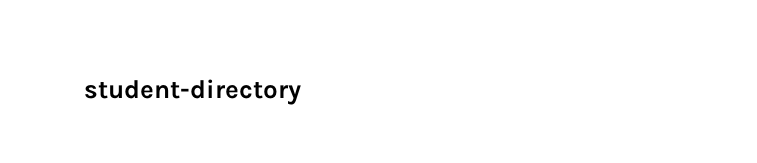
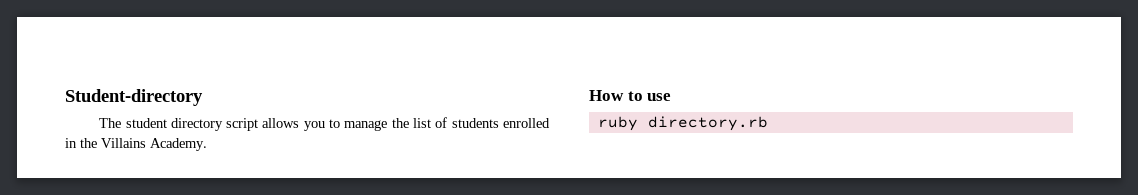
- student-directory
+ Student-directory
+ The student directory script allows you to manage the list of students enrolled in the Villains Academy.
+ How to use
+ ruby directory.rb

